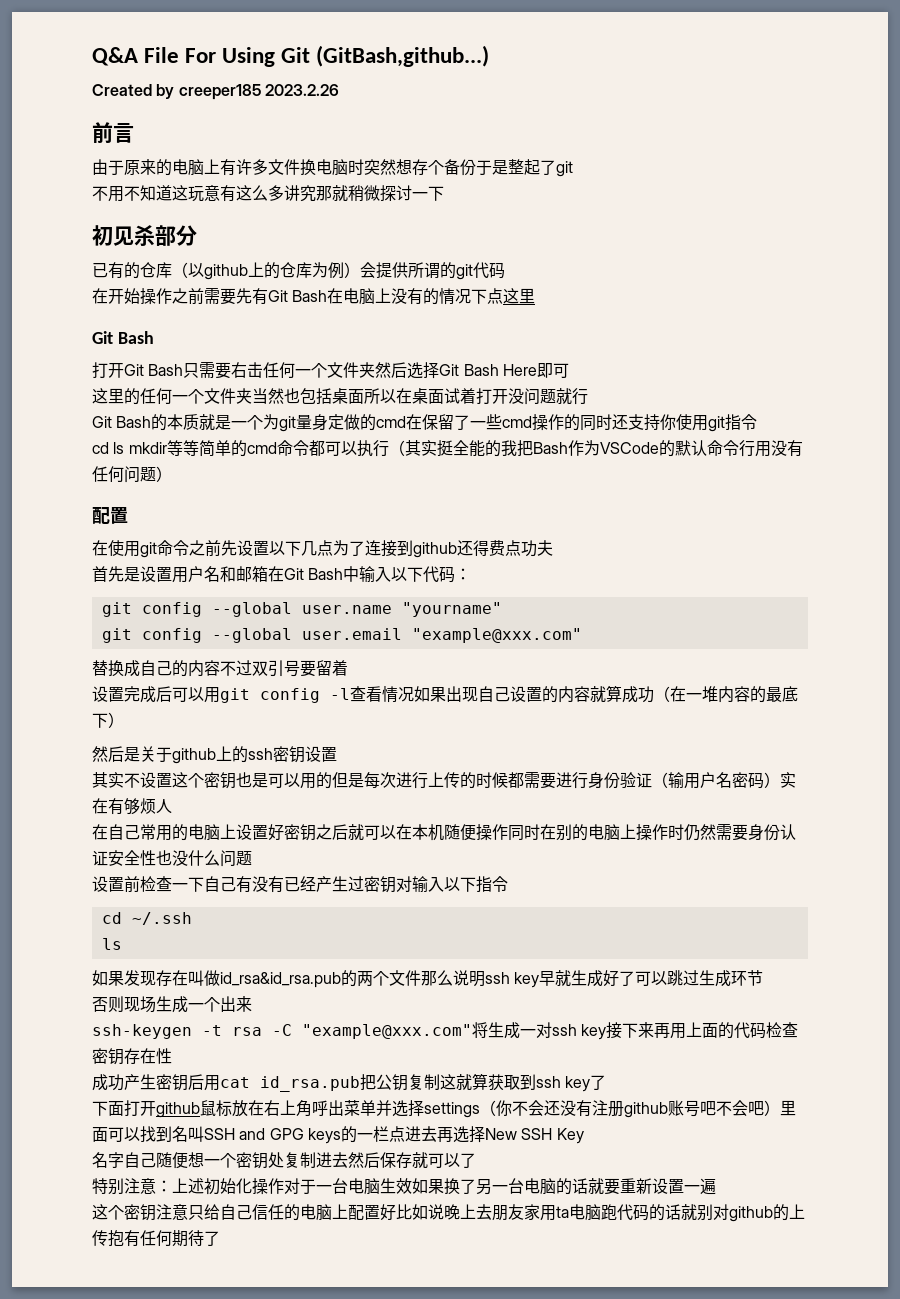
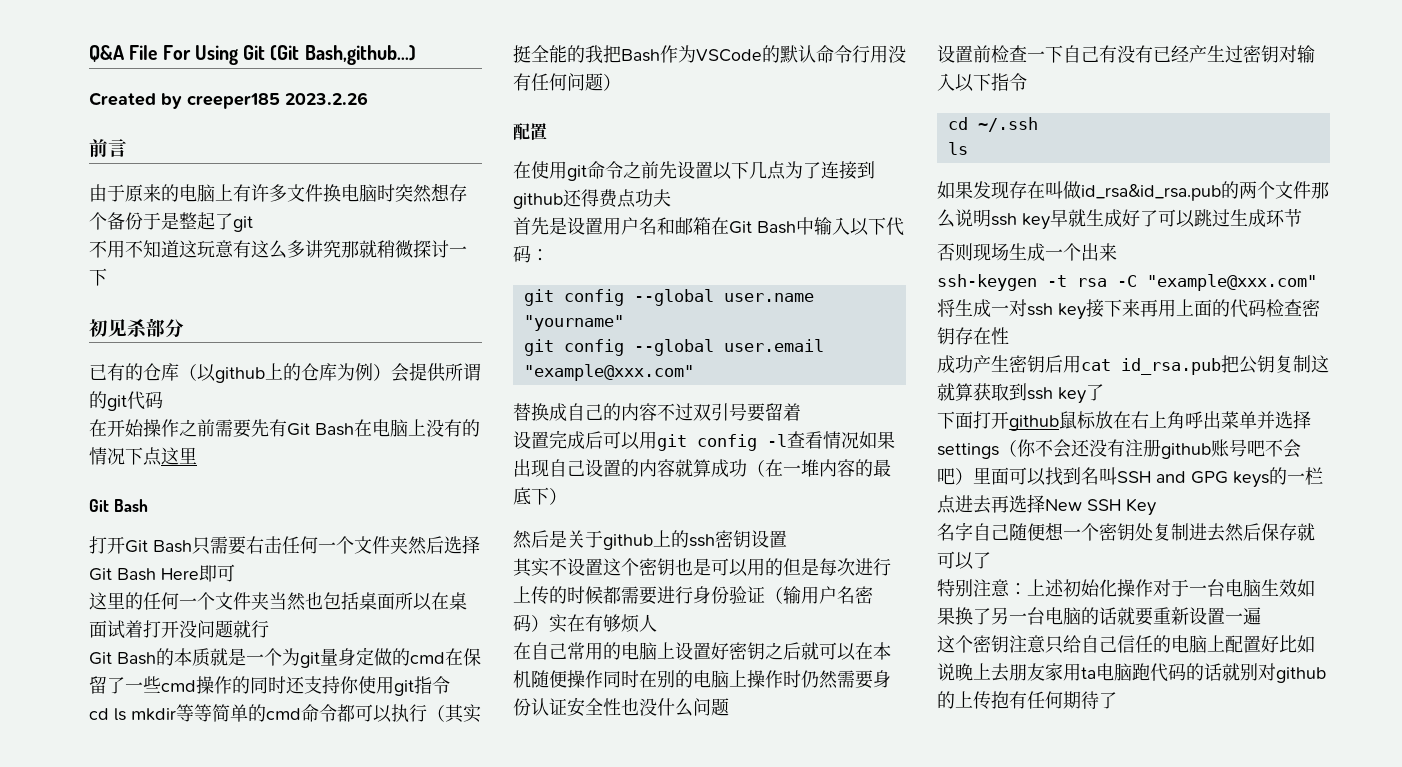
- Q&A File For Using Git (GitBash,github...)
+ Q&A File For Using Git (Git Bash,github...)

